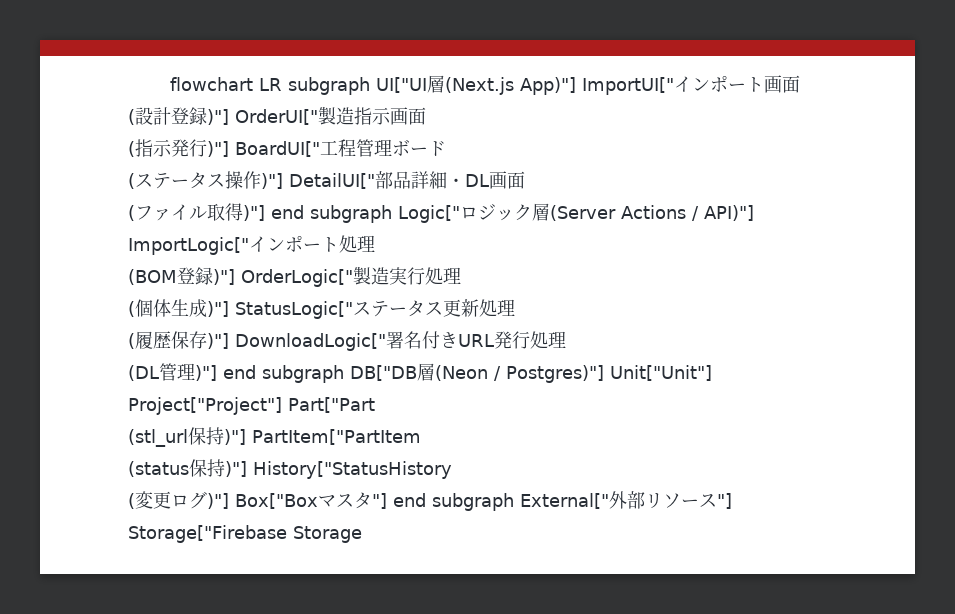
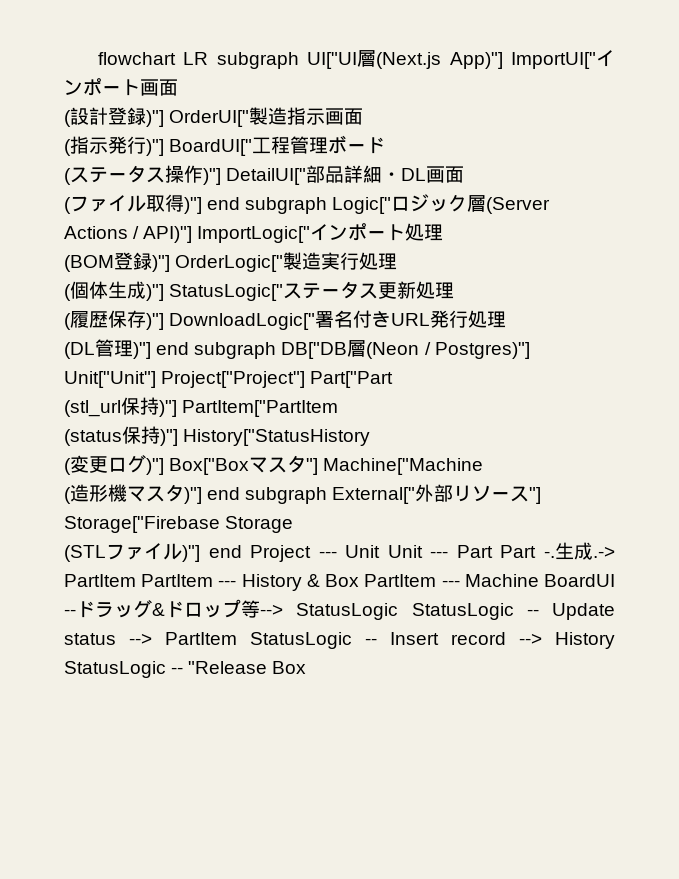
- (変更ログ)"] Box["Boxマスタ"] end subgraph External["外部リソース"] Storage["Firebase Storage
+ (変更ログ)"] Box["Boxマスタ"] Machine["Machine
+ (造形機マスタ)"] end subgraph External["外部リソース"] Storage["Firebase Storage
+ (STLファイル)"] end Project --- Unit Unit --- Part Part -.生成.-> PartItem PartItem --- History & Box PartItem --- Machine BoardUI --ドラッグ&ドロップ等--> StatusLogic StatusLogic -- Update status --> PartItem StatusLogic -- Insert record --> History StatusLogic -- "Release Box

